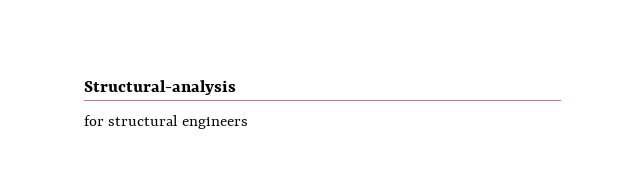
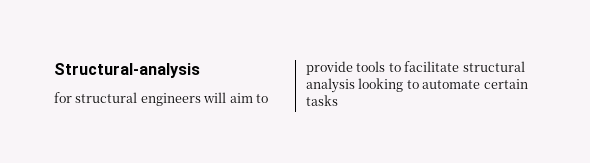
- for structural engineers
+ for structural engineers will aim to provide tools to facilitate structural analysis looking to automate certain tasks

